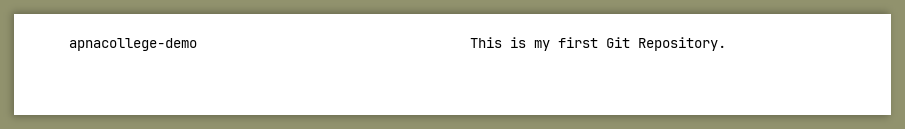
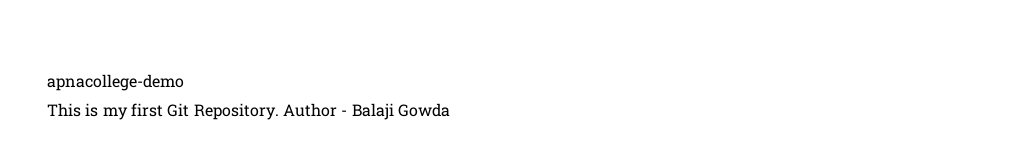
+ Author - Balaji Gowda

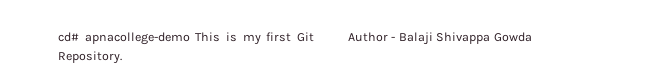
- apnacollege-demo
- This is my first Git Repository. Author - Balaji Gowda
+ cd# apnacollege-demo This is my first Git Repository.
+ Author - Balaji Shivappa Gowda

